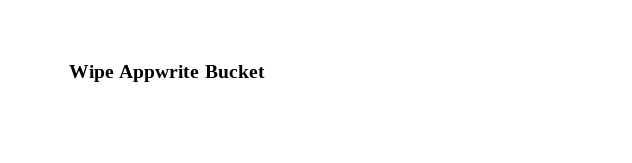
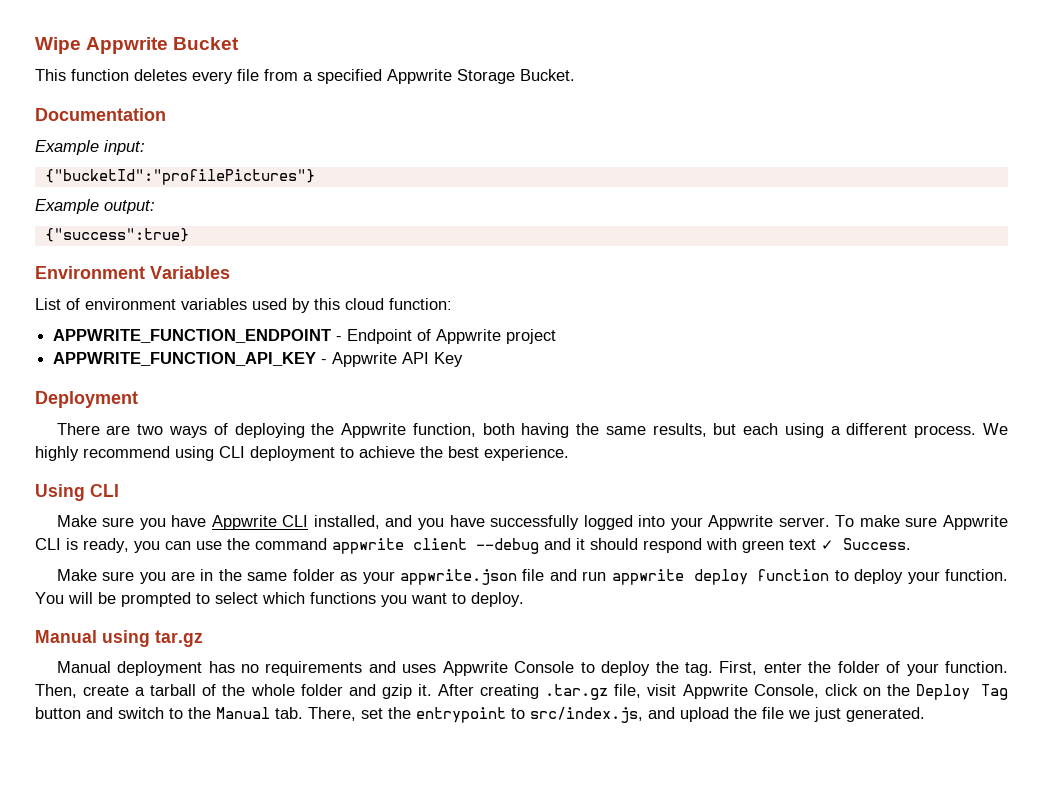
+ This function deletes every file from a specified Appwrite Storage Bucket.
+ Documentation
+ Example input:
+ {"bucketId":"profilePictures"}
+ Example output:
+ {"success":true}
+ Environment Variables
+ List of environment variables used by this cloud function:
+ APPWRITE_FUNCTION_ENDPOINT - Endpoint of Appwrite project
+ APPWRITE_FUNCTION_API_KEY - Appwrite API Key
+ Deployment
+ There are two ways of deploying the Appwrite function, both having the same results, but each using a different process. We highly recommend using CLI deployment to achieve the best experience.
+ Using CLI
+ Make sure you have Appwrite CLI installed, and you have successfully logged into your Appwrite server. To make sure Appwrite CLI is ready, you can use the command appwrite client --debug and it should respond with green text ✓ Success.
+ Make sure you are in the same folder as your appwrite.json file and run appwrite deploy function to deploy your function. You will be prompted to select which functions you want to deploy.
+ Manual using tar.gz
+ Manual deployment has no requirements and uses Appwrite Console to deploy the tag. First, enter the folder of your function. Then, create a tarball of the whole folder and gzip it. After creating .tar.gz file, visit Appwrite Console, click on the Deploy Tag button and switch to the Manual tab. There, set the entrypoint to src/index.js, and upload the file we just generated.

